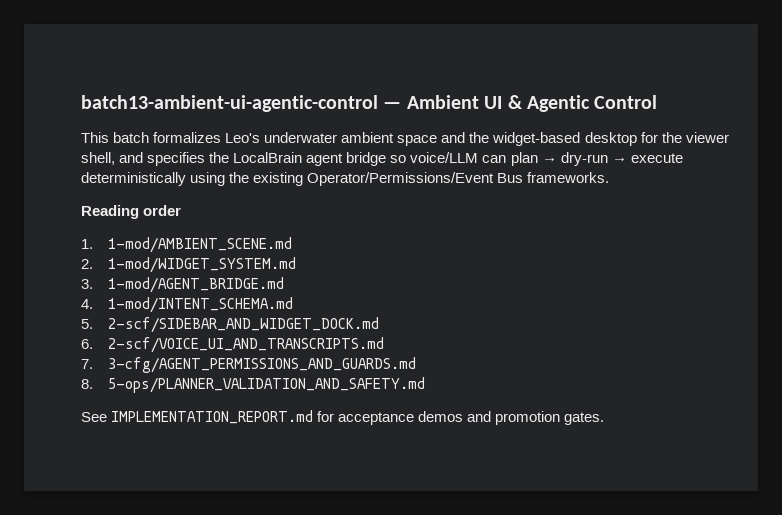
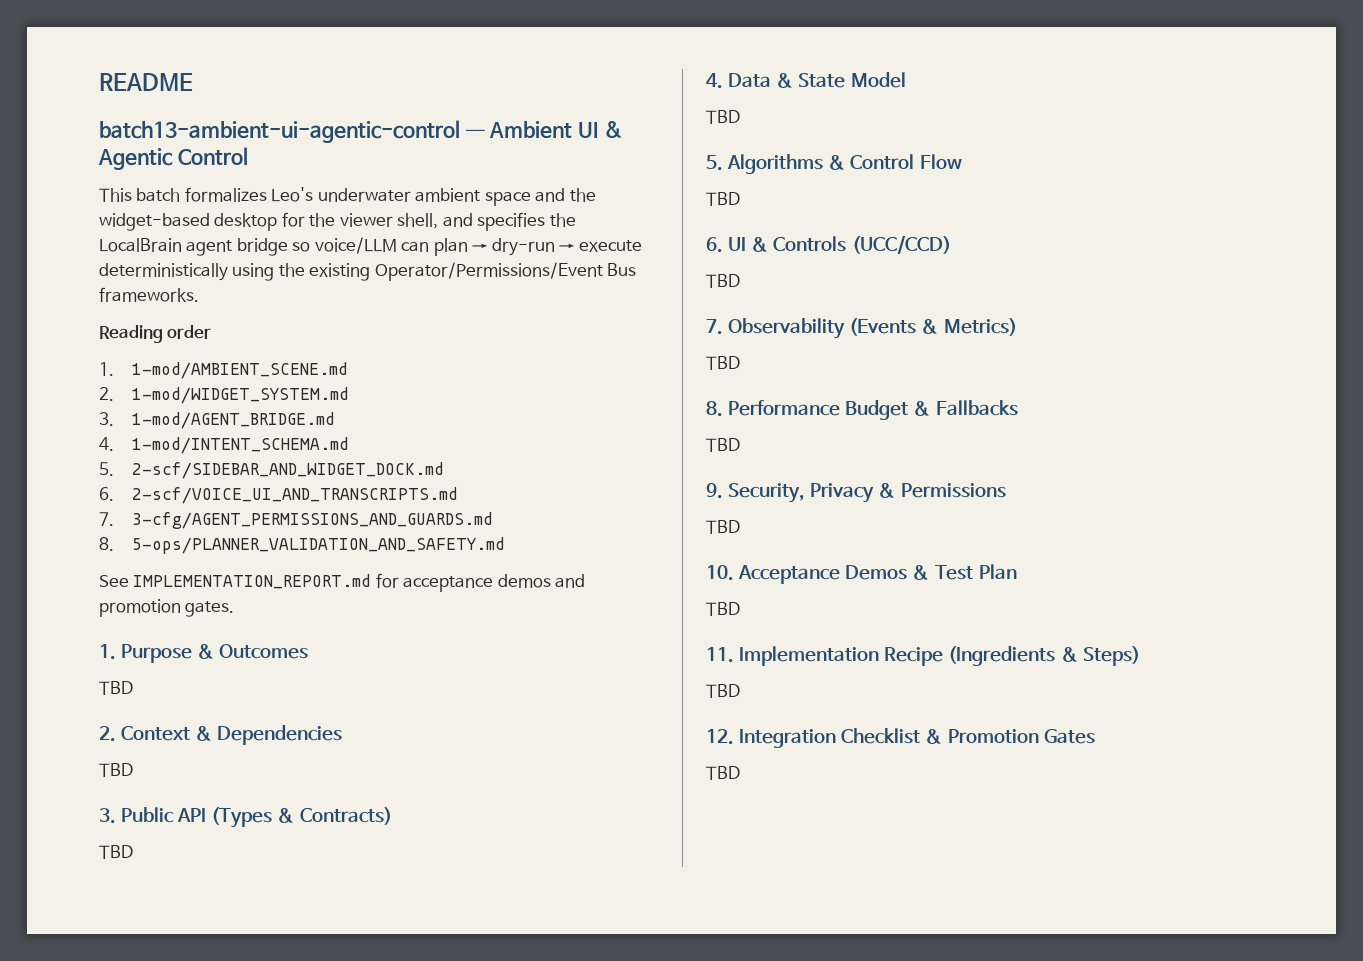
+ README
+ 1. Purpose & Outcomes
+ TBD
+ 2. Context & Dependencies
+ TBD
+ 3. Public API (Types & Contracts)
+ TBD
+ 4. Data & State Model
+ TBD
+ 5. Algorithms & Control Flow
+ TBD
+ 6. UI & Controls (UCC/CCD)
+ TBD
+ 7. Observability (Events & Metrics)
+ TBD
+ 8. Performance Budget & Fallbacks
+ TBD
+ 9. Security, Privacy & Permissions
+ TBD
+ 10. Acceptance Demos & Test Plan
+ TBD
+ 11. Implementation Recipe (Ingredients & Steps)
+ TBD
+ 12. Integration Checklist & Promotion Gates
+ TBD

